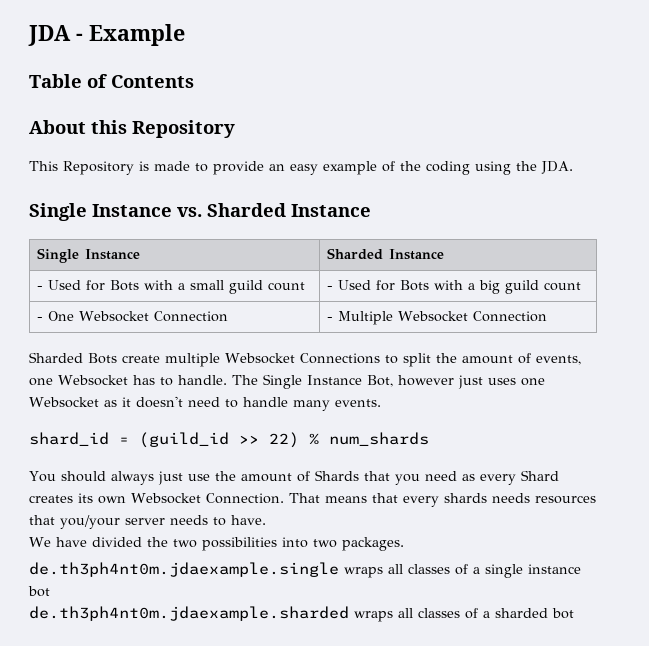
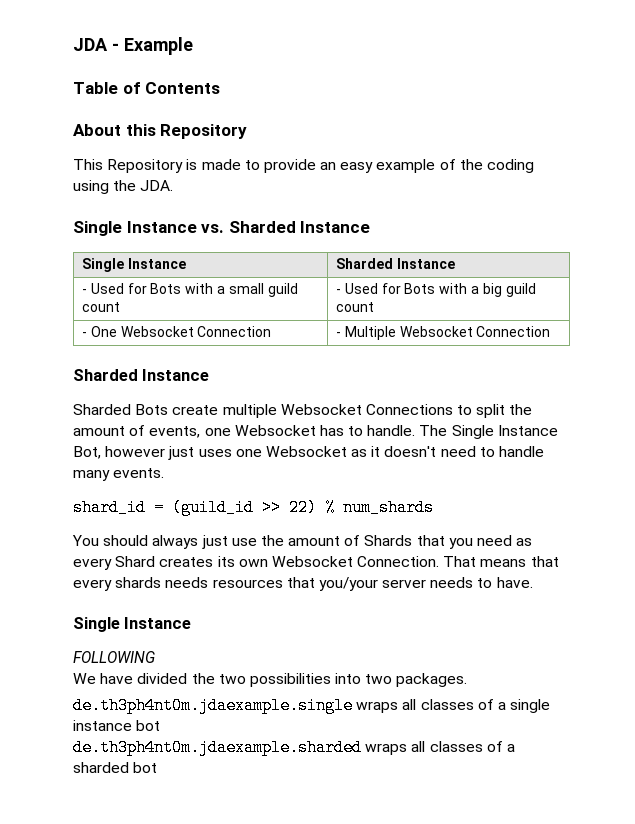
  - One Websocket Connection | - Multiple Websocket Connection
+ Sharded Instance
  That means that every shards needs resources that you/your server needs to have.
+ Single Instance
+ FOLLOWING

